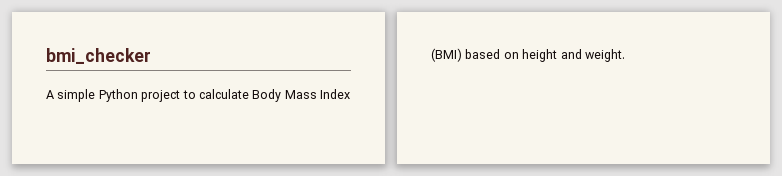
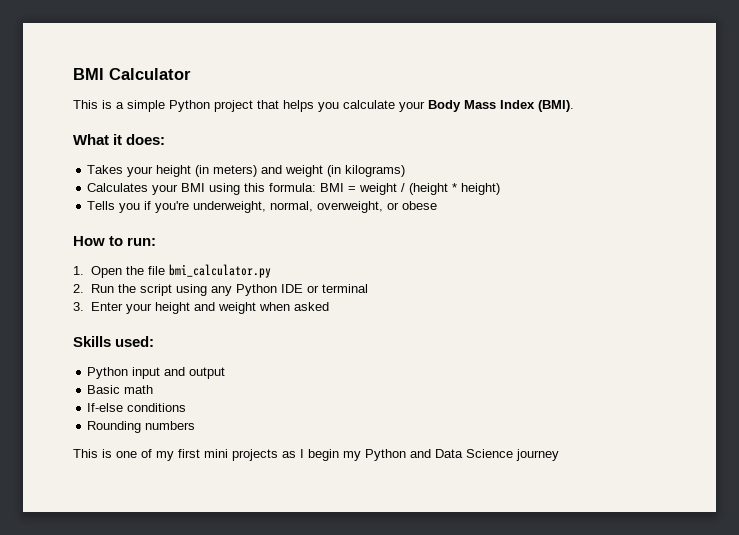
- bmi_checker
- A simple Python project to calculate Body Mass Index (BMI) based on height and weight.
+ BMI Calculator
+ This is a simple Python project that helps you calculate your Body Mass Index (BMI).
+ What it does:
+ Takes your height (in meters) and weight (in kilograms)
+ Calculates your BMI using this formula: BMI = weight / (height * height)
+ Tells you if you're underweight, normal, overweight, or obese
+ How to run:
+ 1. Open the file bmi_calculator.py
+ 2. Run the script using any Python IDE or terminal
+ 3. Enter your height and weight when asked
+ Skills used:
+ Python input and output
+ Basic math
+ If-else conditions
+ Rounding numbers
+ This is one of my first mini projects as I begin my Python and Data Science journey

